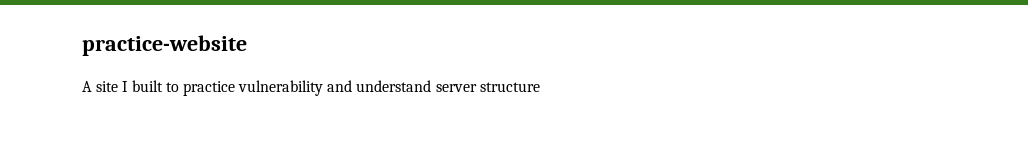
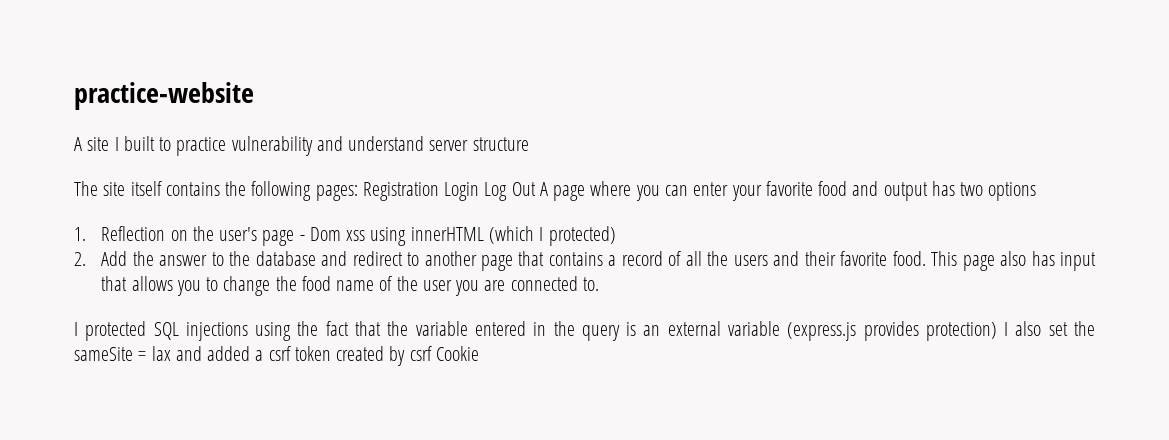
+ The site itself contains the following pages: Registration Login Log Out A page where you can enter your favorite food and output has two options
+ 1. Reflection on the user's page - Dom xss using innerHTML (which I protected)
+ 2. Add the answer to the database and redirect to another page that contains a record of all the users and their favorite food. This page also has input that allows you to change the food name of the user you are connected to.
+ I protected SQL injections using the fact that the variable entered in the query is an external variable (express.js provides protection) I also set the sameSite = lax and added a csrf token created by csrf Cookie

